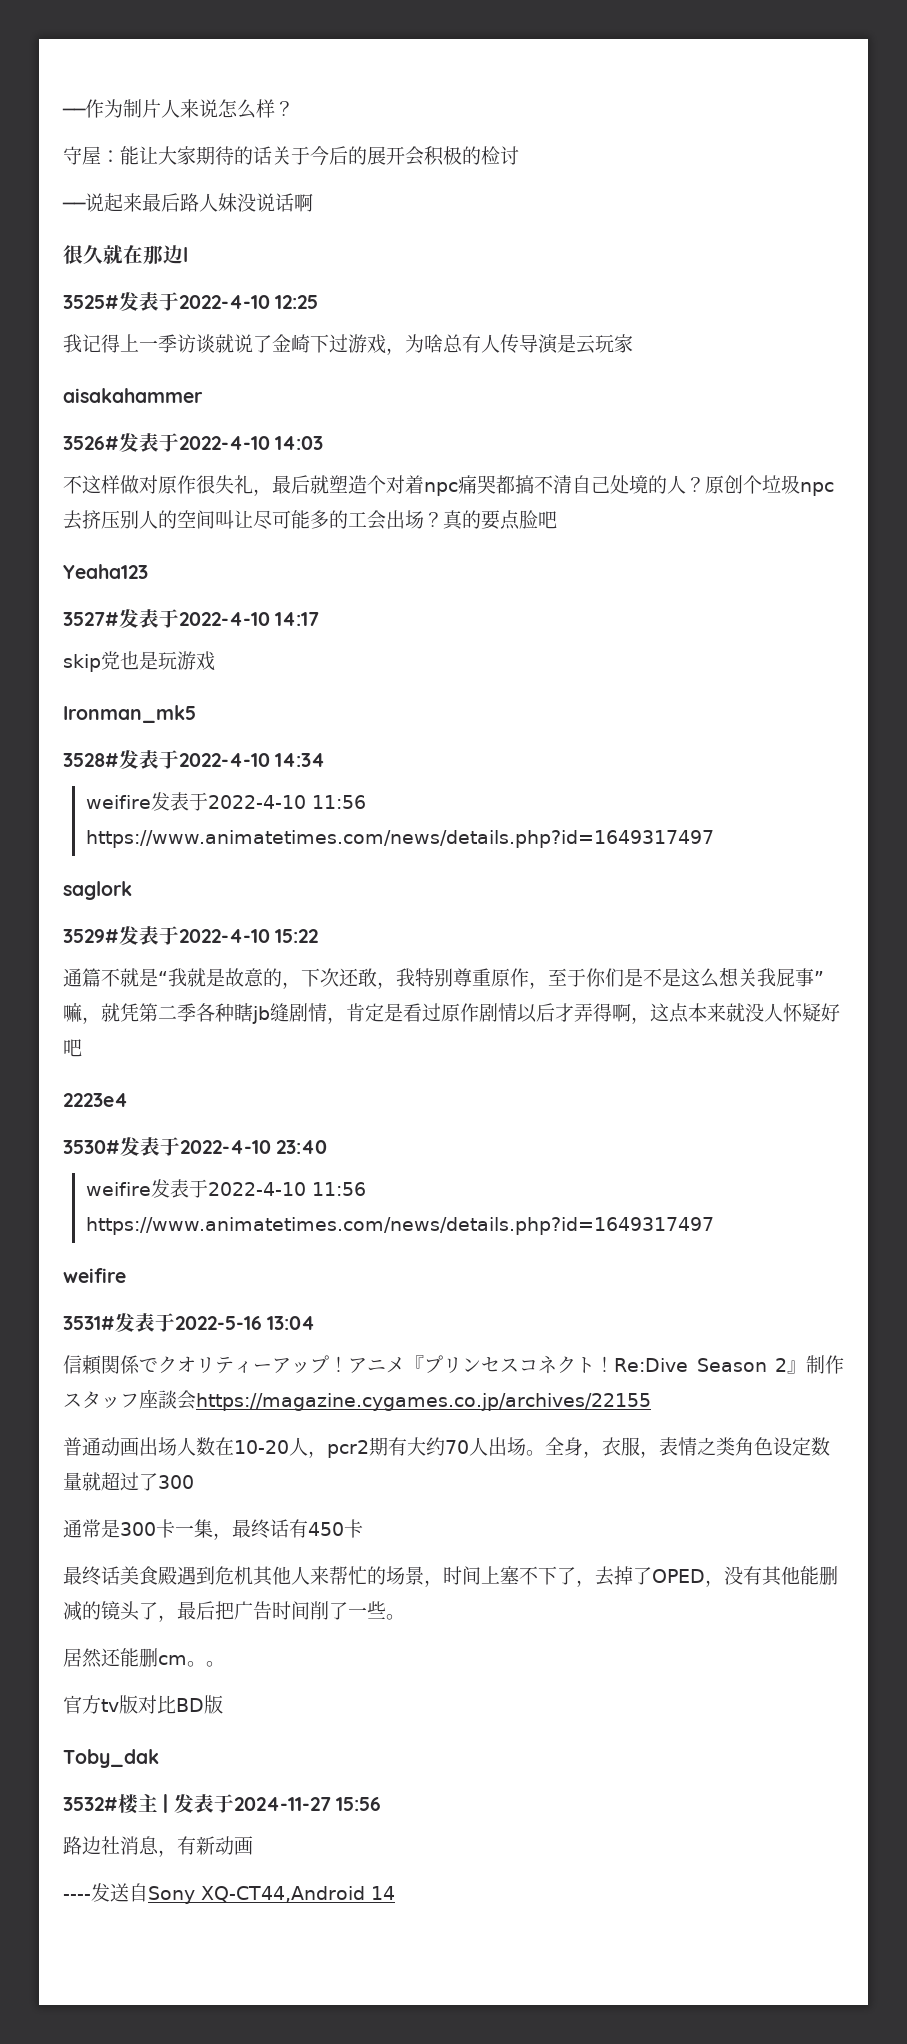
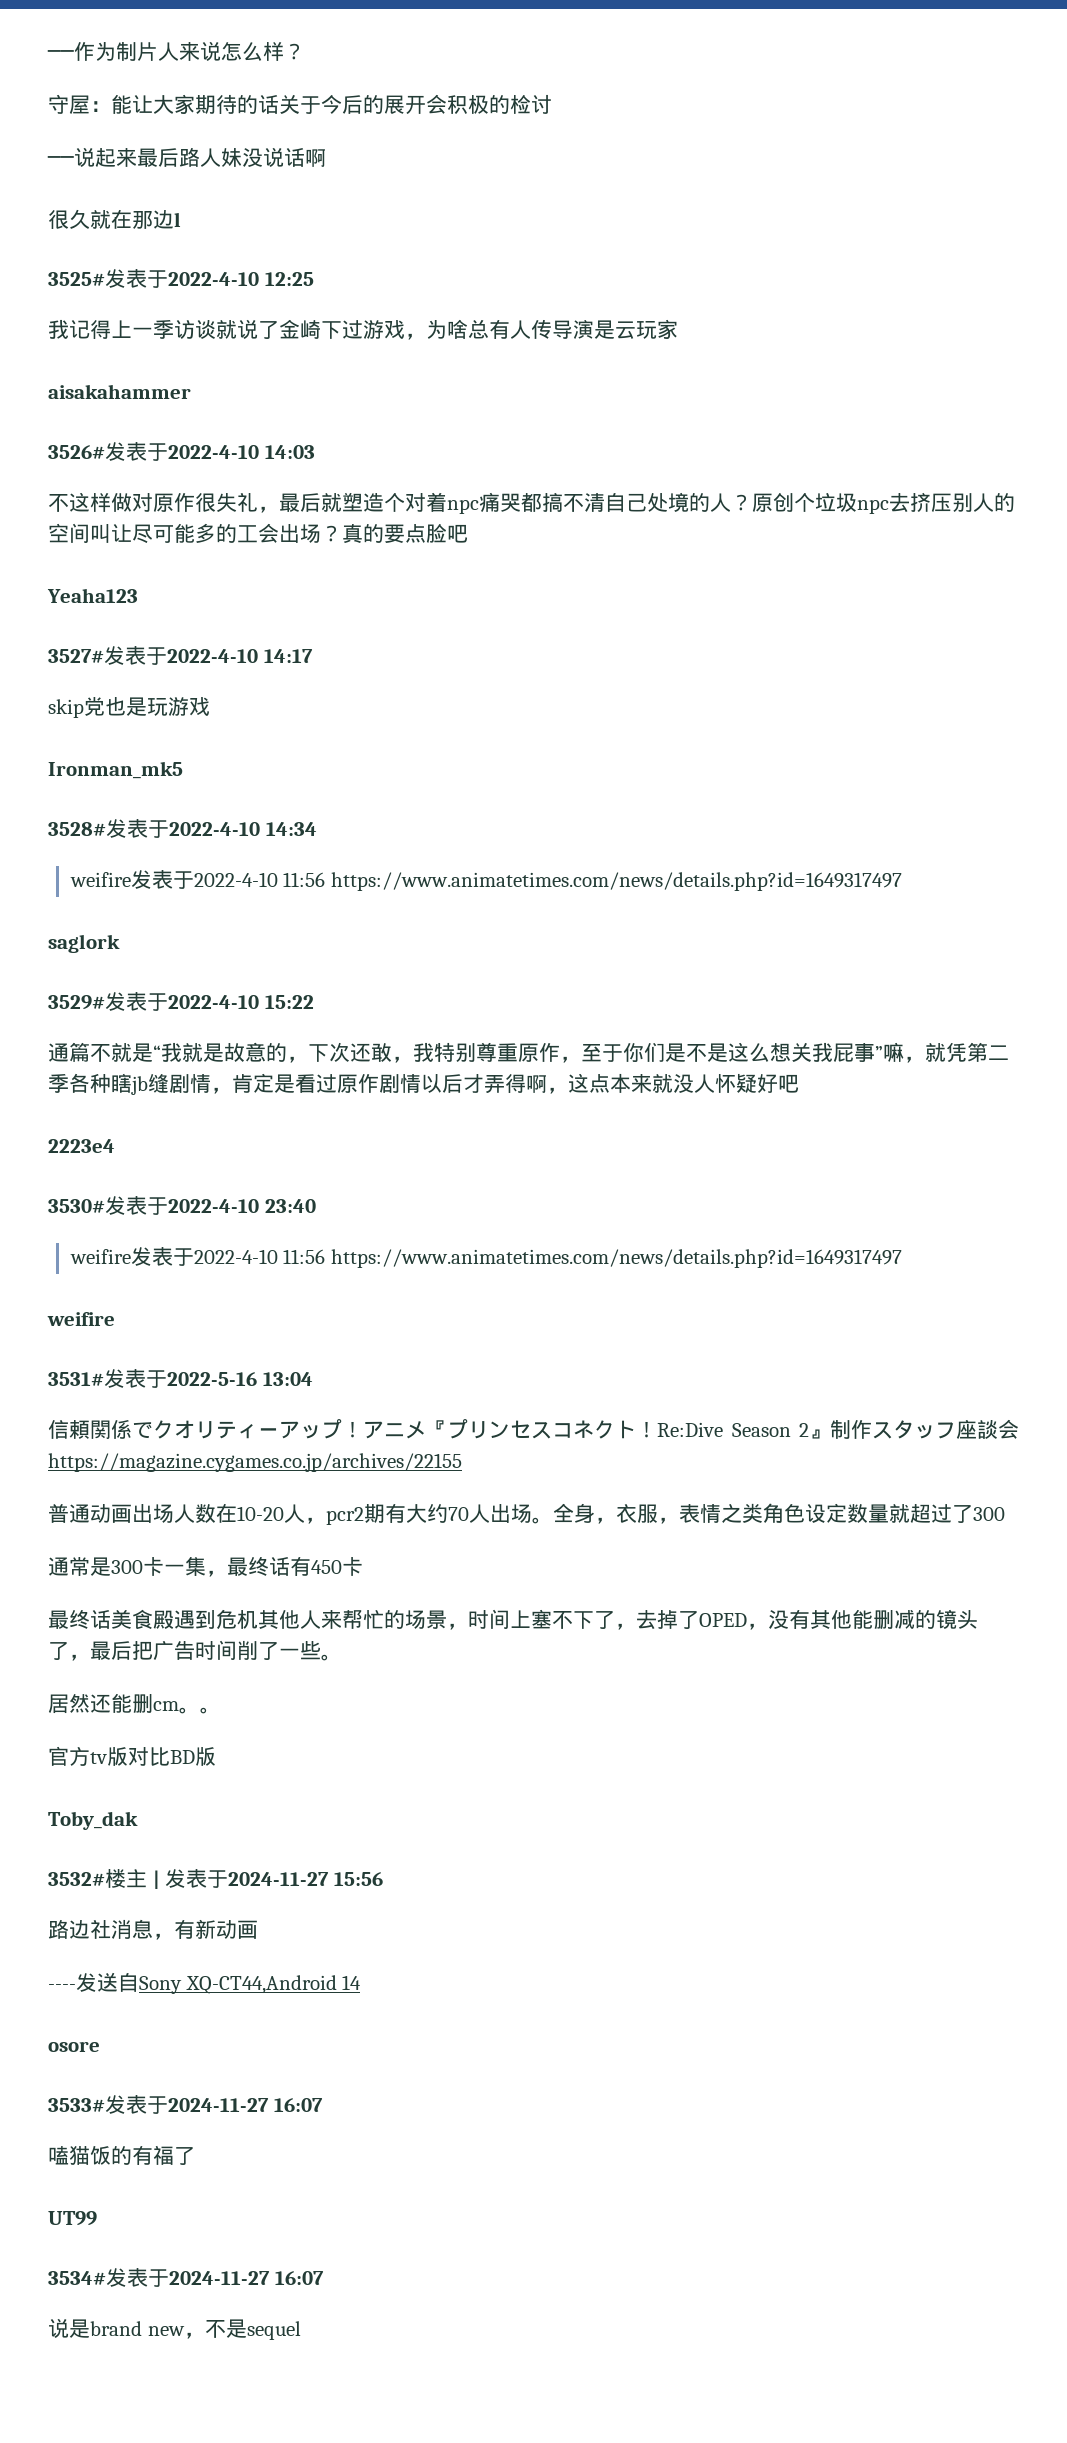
+ osore
+ 3533#发表于2024-11-27 16:07
+ 嗑猫饭的有福了
+ UT99
+ 3534#发表于2024-11-27 16:07
+ 说是brand new，不是sequel

